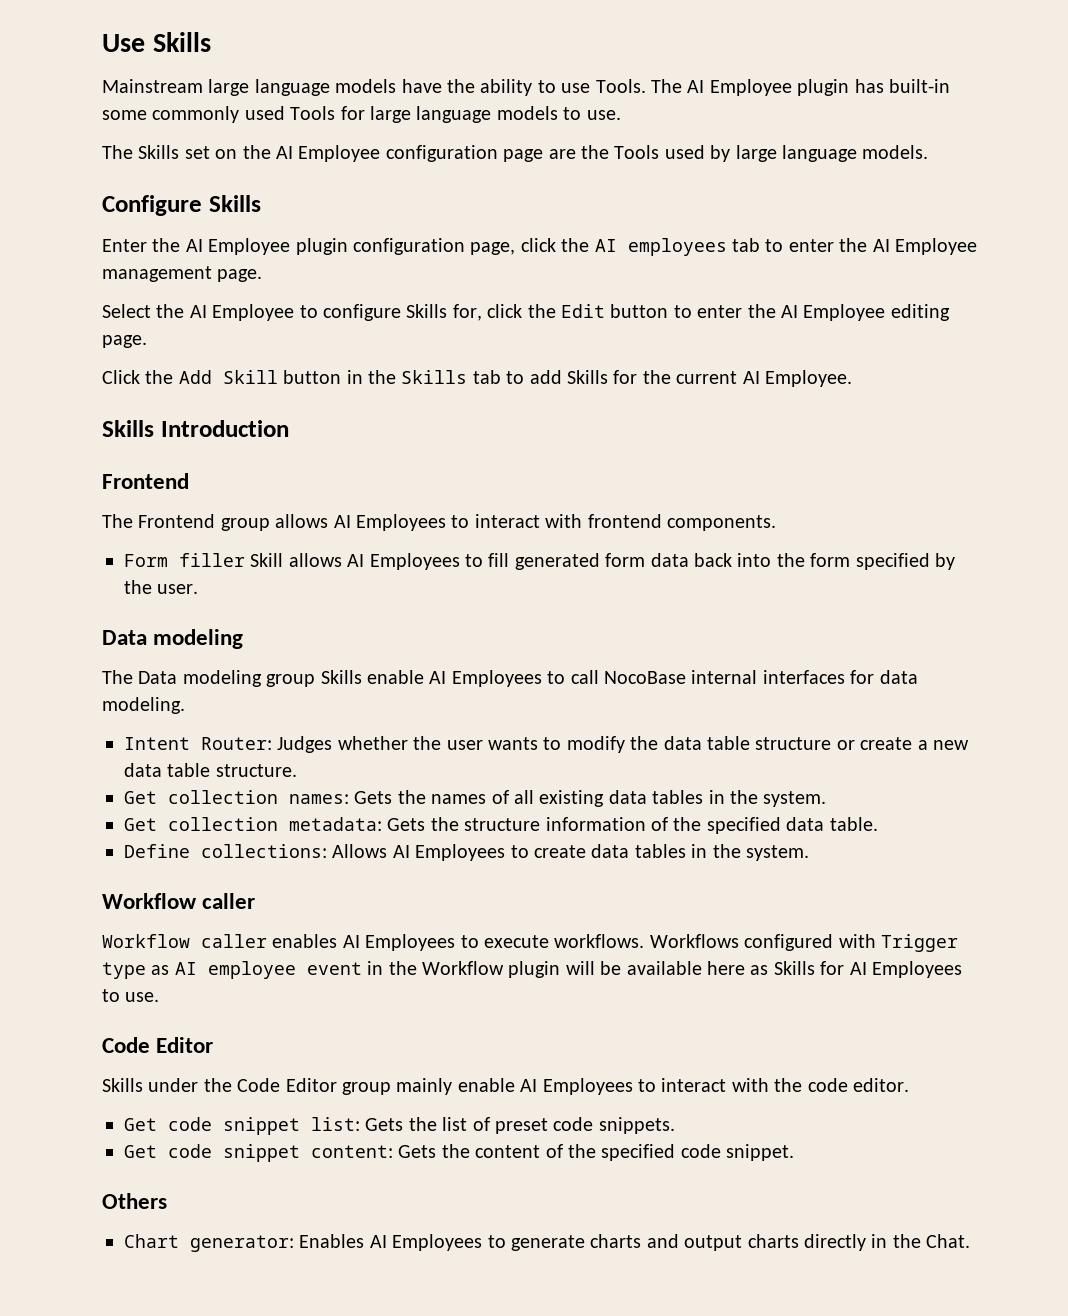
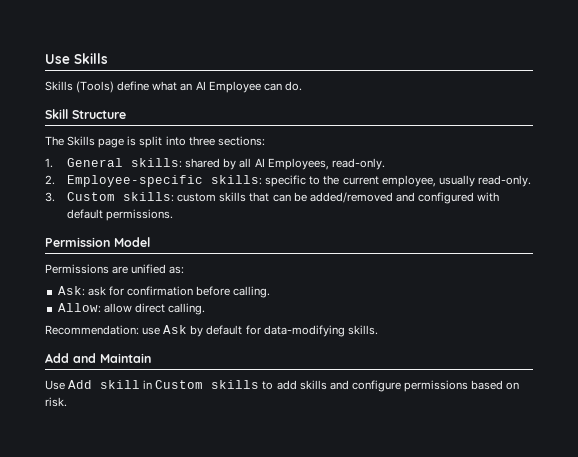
- Mainstream large language models have the ability to use Tools. The AI Employee plugin has built-in some commonly used Tools for large language models to use.
- The Skills set on the AI Employee configuration page are the Tools used by large language models.
- Configure Skills
- Enter the AI Employee plugin configuration page, click the AI employees tab to enter the AI Employee management page.
- Select the AI Employee to configure Skills for, click the Edit button to enter the AI Employee editing page.
- Click the Add Skill button in the Skills tab to add Skills for the current AI Employee.
- Skills Introduction
- Frontend
- The Frontend group allows AI Employees to interact with frontend components.
- Form filler Skill allows AI Employees to fill generated form data back into the form specified by the user.
- Data modeling
- The Data modeling group Skills enable AI Employees to call NocoBase internal interfaces for data modeling.
- Intent Router: Judges whether the user wants to modify the data table structure or create a new data table structure.
- Get collection names: Gets the names of all existing data tables in the system.
- Get collection metadata: Gets the structure information of the specified data table.
- Define collections: Allows AI Employees to create data tables in the system.
- Workflow caller
- Workflow caller enables AI Employees to execute workflows. Workflows configured with Trigger type as AI employee event in the Workflow plugin will be available here as Skills for AI Employees to use.
- Code Editor
- Skills under the Code Editor group mainly enable AI Employees to interact with the code editor.
- Get code snippet list: Gets the list of preset code snippets.
- Get code snippet content: Gets the content of the specified code snippet.
- Others
- Chart generator: Enables AI Employees to generate charts and output charts directly in the Chat.
+ Skills (Tools) define what an AI Employee can do.
+ Skill Structure
+ The Skills page is split into three sections:
+ 1. General skills: shared by all AI Employees, read-only.
+ 2. Employee-specific skills: specific to the current employee, usually read-only.
+ 3. Custom skills: custom skills that can be added/removed and configured with default permissions.
+ Permission Model
+ Permissions are unified as:
+ Ask: ask for confirmation before calling.
+ Allow: allow direct calling.
+ Recommendation: use Ask by default for data-modifying skills.
+ Add and Maintain
+ Use Add skill in Custom skills to add skills and configure permissions based on risk.

